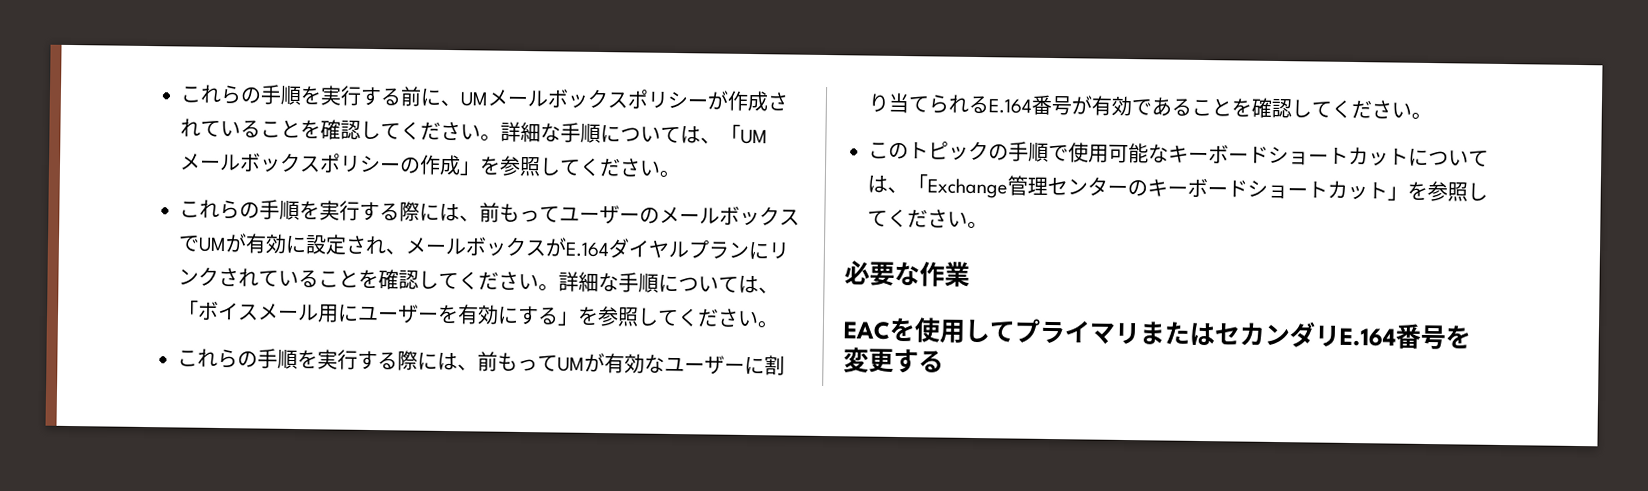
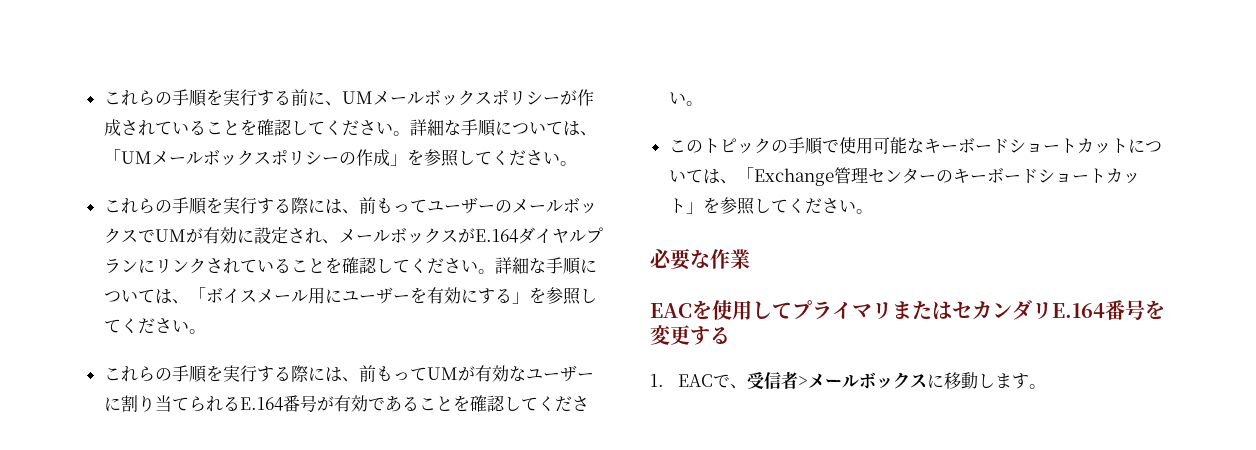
+ 1. EACで、受信者>メールボックスに移動します。

